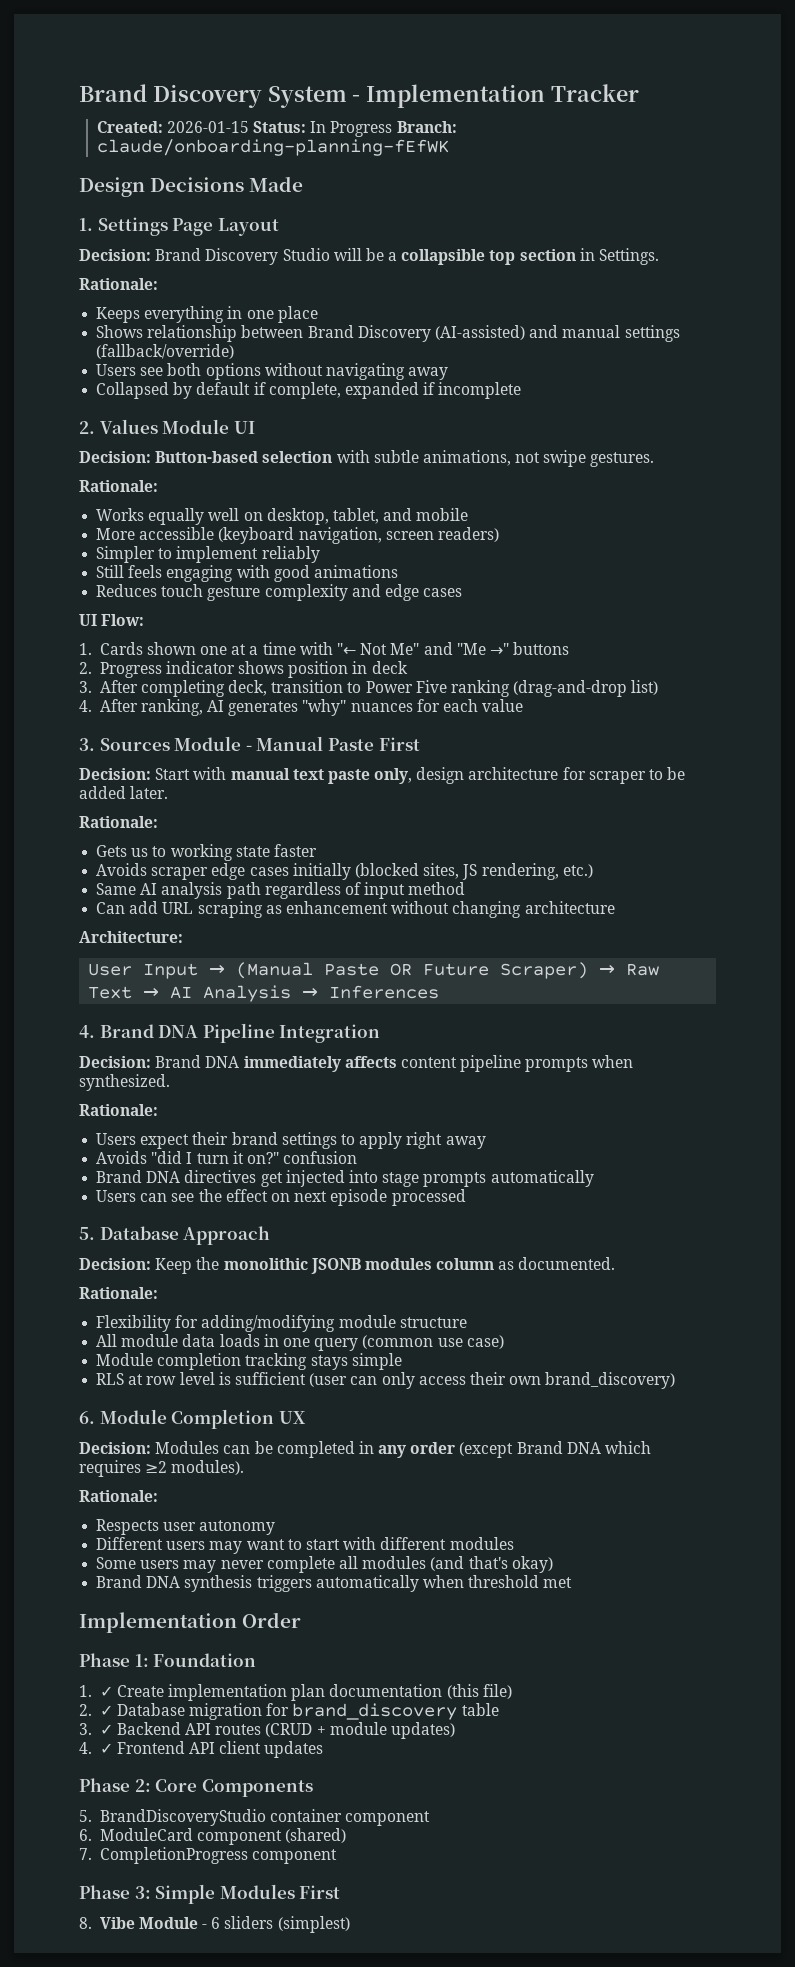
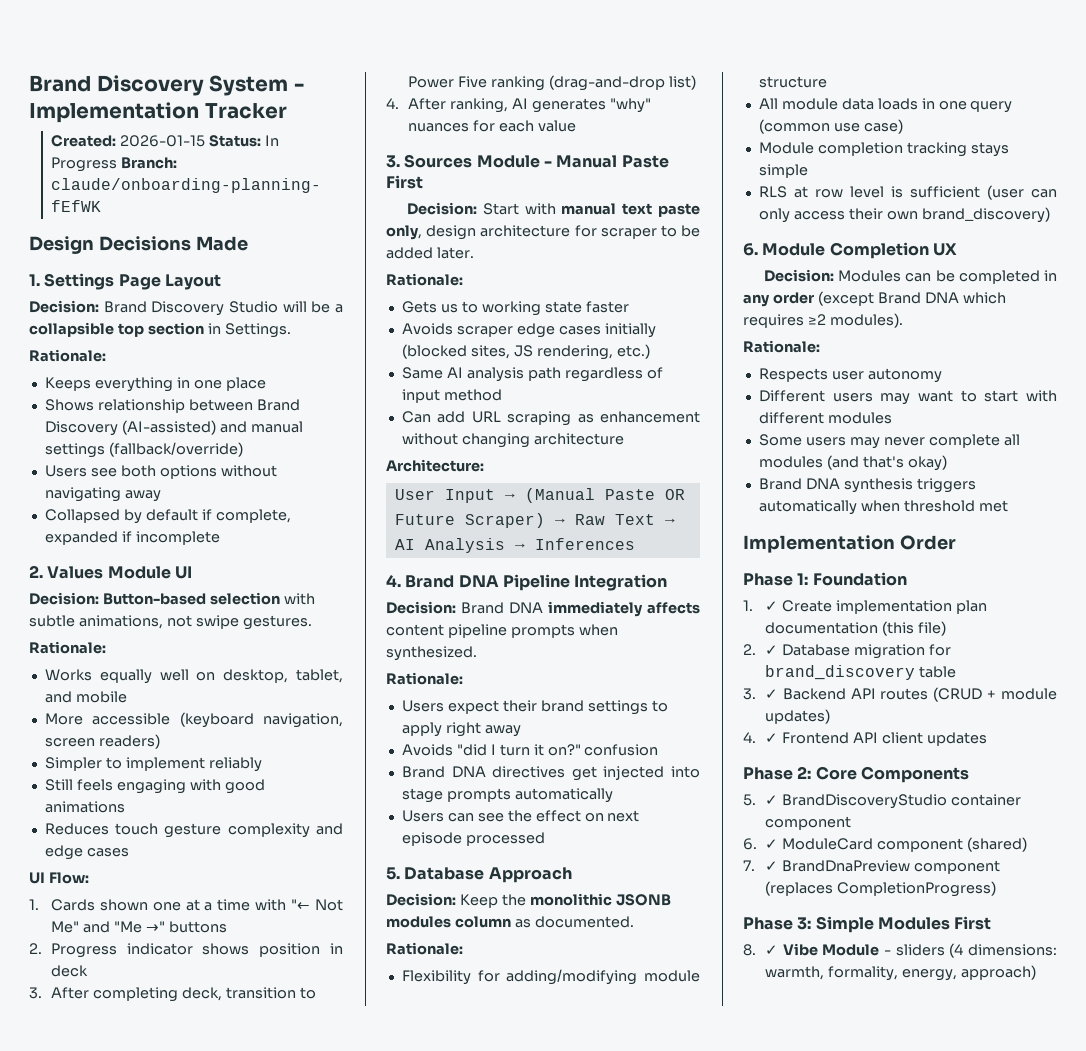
- 5. BrandDiscoveryStudio container component
+ 5. ✓ BrandDiscoveryStudio container component
- 6. ModuleCard component (shared)
+ 6. ✓ ModuleCard component (shared)
- 7. CompletionProgress component
+ 7. ✓ BrandDnaPreview component (replaces CompletionProgress)
- 8. Vibe Module - 6 sliders (simplest)
+ 8. ✓ Vibe Module - sliders (4 dimensions: warmth, formality, energy, approach)

